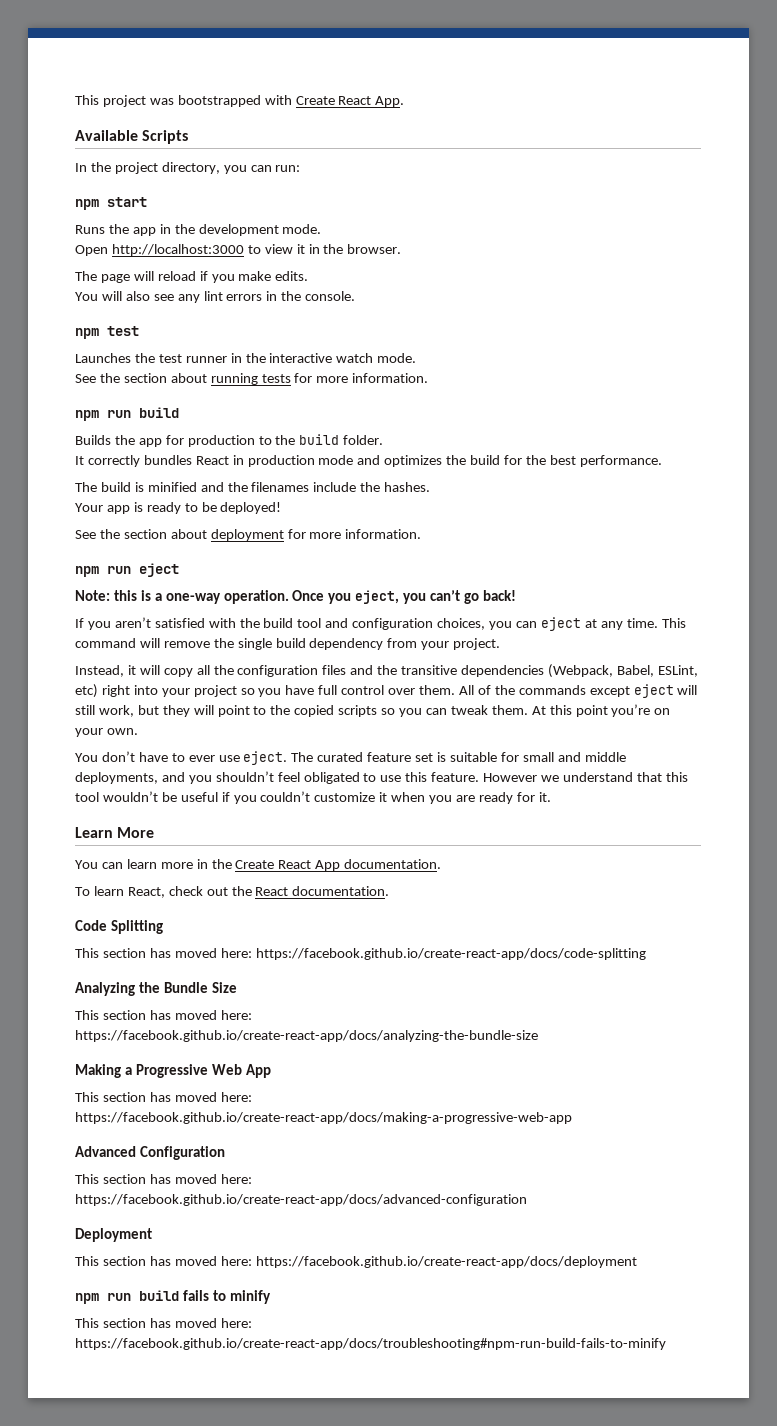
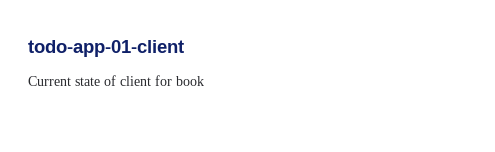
- This project was bootstrapped with Create React App.
- Available Scripts
- In the project directory, you can run:
- npm start
- Runs the app in the development mode.
- Open http://localhost:3000 to view it in the browser.
- The page will reload if you make edits.
- You will also see any lint errors in the console.
- npm test
- Launches the test runner in the interactive watch mode.
- See the section about running tests for more information.
- npm run build
- Builds the app for production to the build folder.
- It correctly bundles React in production mode and optimizes the build for the best performance.
- The build is minified and the filenames include the hashes.
- Your app is ready to be deployed!
- See the section about deployment for more information.
- npm run eject
- Note: this is a one-way operation. Once you eject, you can’t go back!
- If you aren’t satisfied with the build tool and configuration choices, you can eject at any time. This command will remove the single build dependency from your project.
- Instead, it will copy all the configuration files and the transitive dependencies (Webpack, Babel, ESLint, etc) right into your project so you have full control over them. All of the commands except eject will still work, but they will point to the copied scripts so you can tweak them. At this point you’re on your own.
- You don’t have to ever use eject. The curated feature set is suitable for small and middle deployments, and you shouldn’t feel obligated to use this feature. However we understand that this tool wouldn’t be useful if you couldn’t customize it when you are ready for it.
- Learn More
- You can learn more in the Create React App documentation.
- To learn React, check out the React documentation.
- Code Splitting
- This section has moved here: https://facebook.github.io/create-react-app/docs/code-splitting
- Analyzing the Bundle Size
- This section has moved here: https://facebook.github.io/create-react-app/docs/analyzing-the-bundle-size
- Making a Progressive Web App
- This section has moved here: https://facebook.github.io/create-react-app/docs/making-a-progressive-web-app
- Advanced Configuration
- This section has moved here: https://facebook.github.io/create-react-app/docs/advanced-configuration
- Deployment
- This section has moved here: https://facebook.github.io/create-react-app/docs/deployment
- npm run build fails to minify
- This section has moved here: https://facebook.github.io/create-react-app/docs/troubleshooting#npm-run-build-fails-to-minify
+ todo-app-01-client
+ Current state of client for book

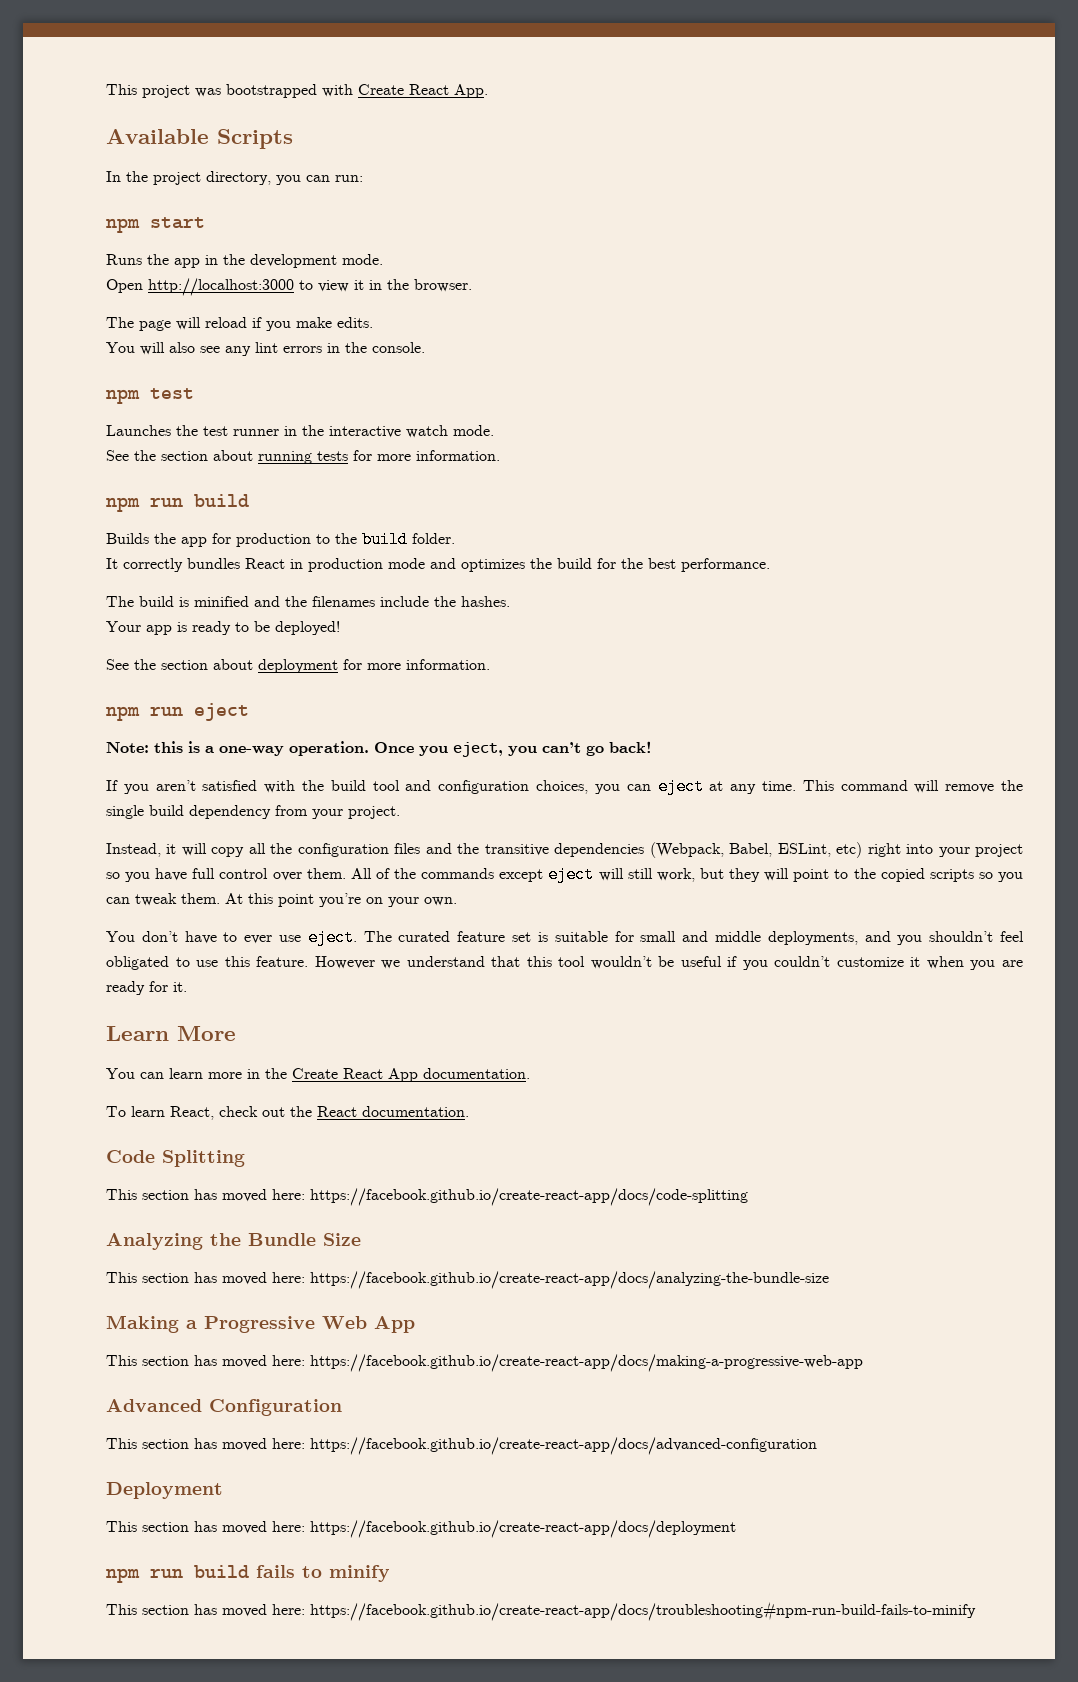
- todo-app-01-client
- Current state of client for book
+ This project was bootstrapped with Create React App.
+ Available Scripts
+ In the project directory, you can run:
+ npm start
+ Runs the app in the development mode.
+ Open http://localhost:3000 to view it in the browser.
+ The page will reload if you make edits.
+ You will also see any lint errors in the console.
+ npm test
+ Launches the test runner in the interactive watch mode.
+ See the section about running tests for more information.
+ npm run build
+ Builds the app for production to the build folder.
+ It correctly bundles React in production mode and optimizes the build for the best performance.
+ The build is minified and the filenames include the hashes.
+ Your app is ready to be deployed!
+ See the section about deployment for more information.
+ npm run eject
+ Note: this is a one-way operation. Once you eject, you can’t go back!
+ If you aren’t satisfied with the build tool and configuration choices, you can eject at any time. This command will remove the single build dependency from your project.
+ Instead, it will copy all the configuration files and the transitive dependencies (Webpack, Babel, ESLint, etc) right into your project so you have full control over them. All of the commands except eject will still work, but they will point to the copied scripts so you can tweak them. At this point you’re on your own.
+ You don’t have to ever use eject. The curated feature set is suitable for small and middle deployments, and you shouldn’t feel obligated to use this feature. However we understand that this tool wouldn’t be useful if you couldn’t customize it when you are ready for it.
+ Learn More
+ You can learn more in the Create React App documentation.
+ To learn React, check out the React documentation.
+ Code Splitting
+ This section has moved here: https://facebook.github.io/create-react-app/docs/code-splitting
+ Analyzing the Bundle Size
+ This section has moved here: https://facebook.github.io/create-react-app/docs/analyzing-the-bundle-size
+ Making a Progressive Web App
+ This section has moved here: https://facebook.github.io/create-react-app/docs/making-a-progressive-web-app
+ Advanced Configuration
+ This section has moved here: https://facebook.github.io/create-react-app/docs/advanced-configuration
+ Deployment
+ This section has moved here: https://facebook.github.io/create-react-app/docs/deployment
+ npm run build fails to minify
+ This section has moved here: https://facebook.github.io/create-react-app/docs/troubleshooting#npm-run-build-fails-to-minify

